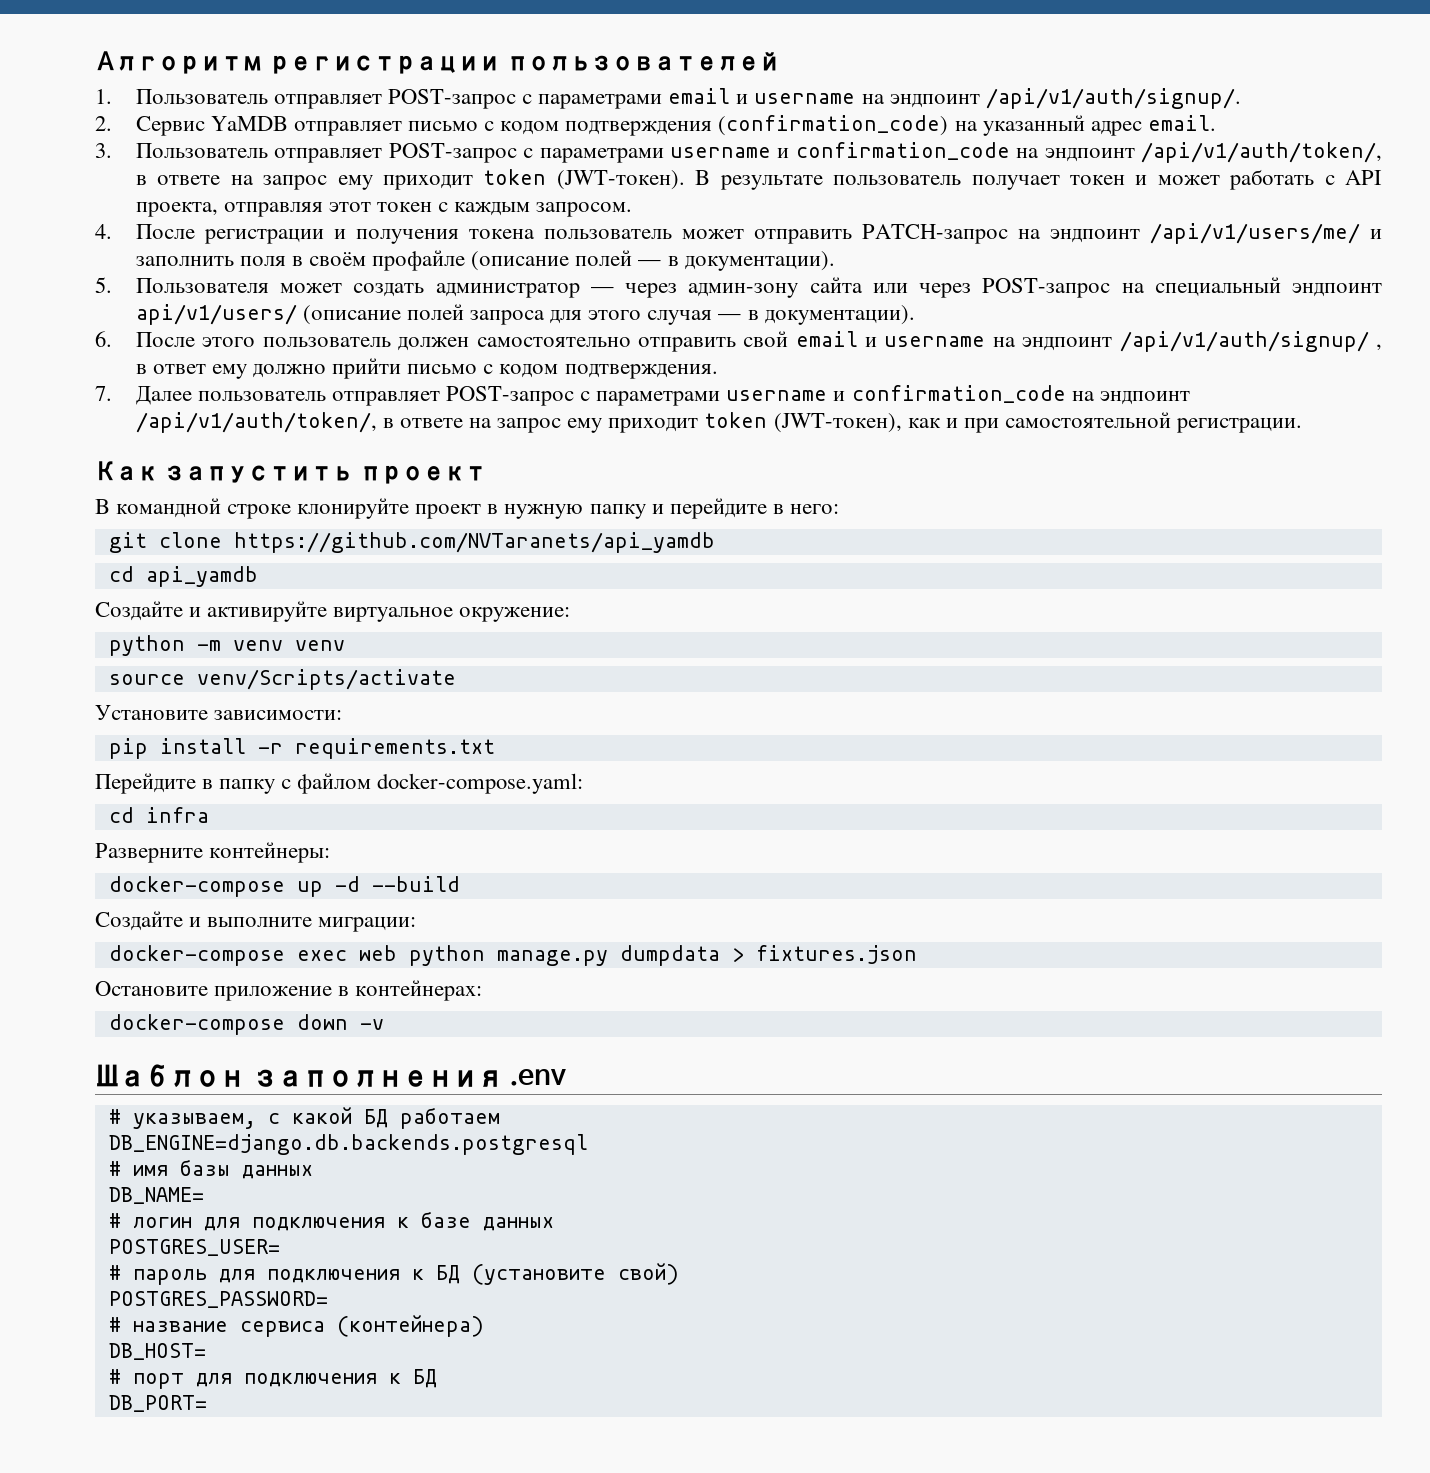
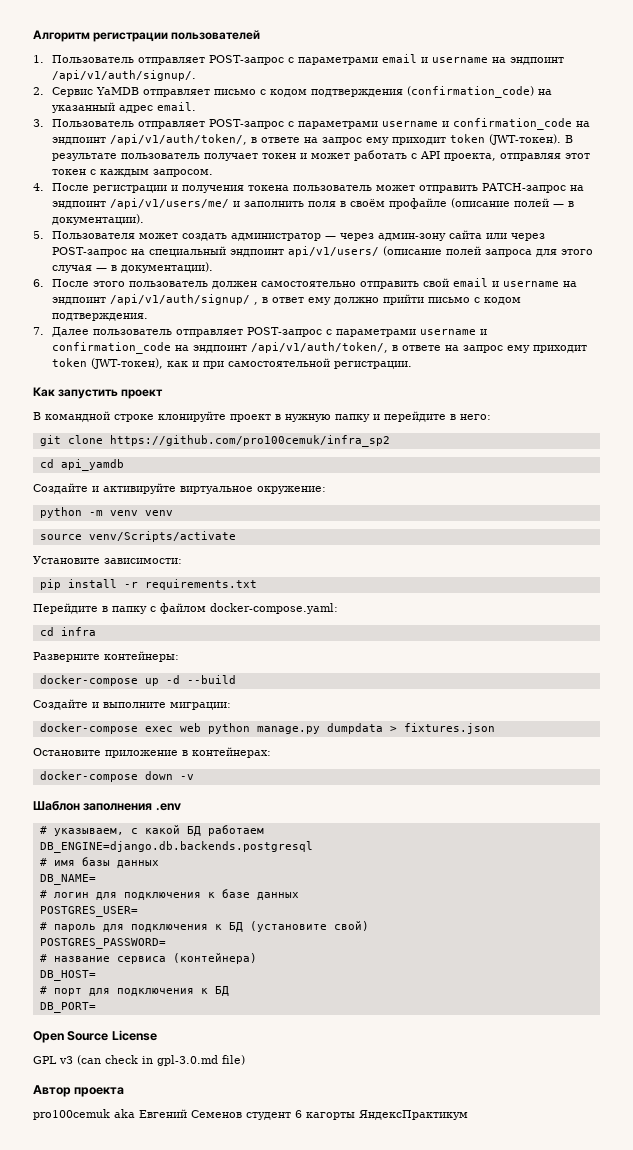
- git clone https://github.com/NVTaranets/api_yamdb
+ git clone https://github.com/pro100cemuk/infra_sp2
+ Open Source License
+ GPL v3 (can check in gpl-3.0.md file)
+ Автор проекта
+ pro100cemuk aka Евгений Семенов студент 6 кагорты ЯндексПрактикум

